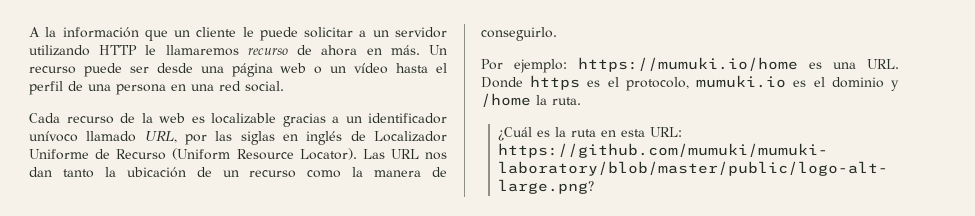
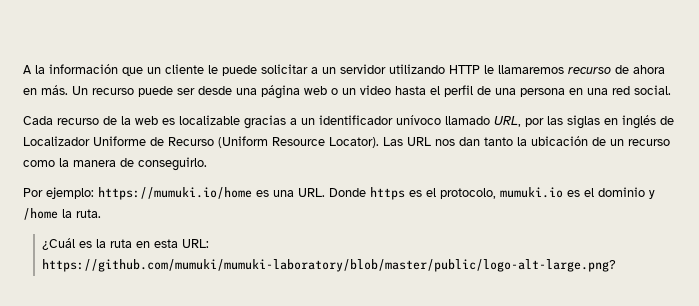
- Un recurso puede ser desde una página web o un vídeo hasta el perfil de una persona en una red social.
+ Un recurso puede ser desde una página web o un video hasta el perfil de una persona en una red social.

